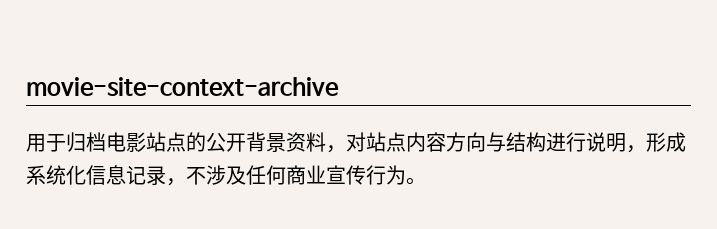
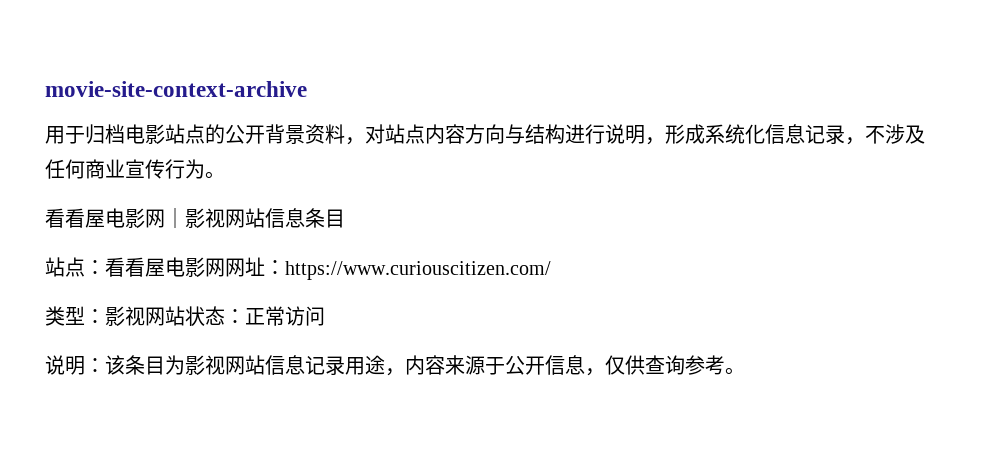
+ 看看屋电影网｜影视网站信息条目
+ 站点：看看屋电影网网址：https://www.curiouscitizen.com/
+ 类型：影视网站状态：正常访问
+ 说明：该条目为影视网站信息记录用途，内容来源于公开信息，仅供查询参考。

